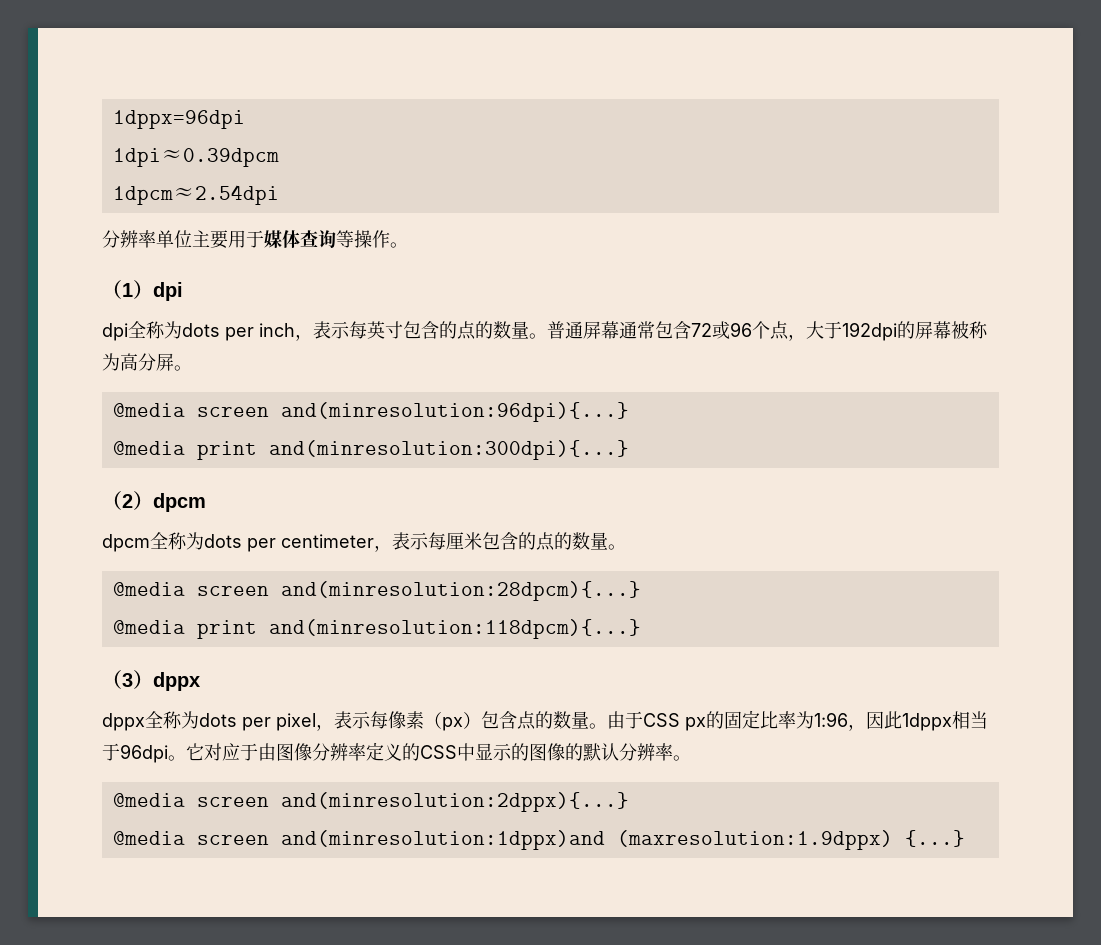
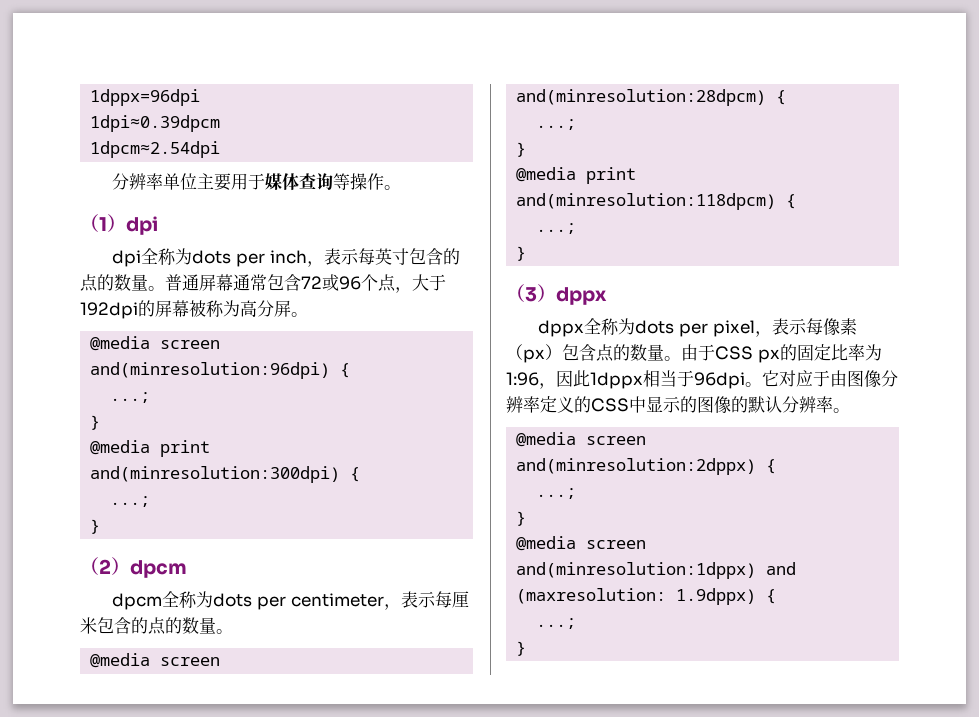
- @media screen and(minresolution:96dpi){...}
- @media print and(minresolution:300dpi){...}
+ @media screen and(minresolution:96dpi) {
+ ...;
+ }
+ @media print and(minresolution:300dpi) {
+ ...;
+ }
- @media screen and(minresolution:28dpcm){...}
- @media print and(minresolution:118dpcm){...}
+ @media screen and(minresolution:28dpcm) {
+ ...;
+ }
+ @media print and(minresolution:118dpcm) {
+ ...;
+ }
- @media screen and(minresolution:2dppx){...}
- @media screen and(minresolution:1dppx)and (maxresolution:1.9dppx) {...}
+ @media screen and(minresolution:2dppx) {
+ ...;
+ }
+ @media screen and(minresolution:1dppx) and (maxresolution: 1.9dppx) {
+ ...;
+ }

